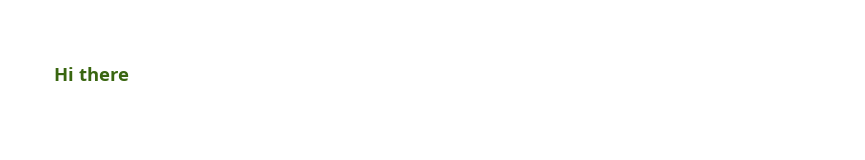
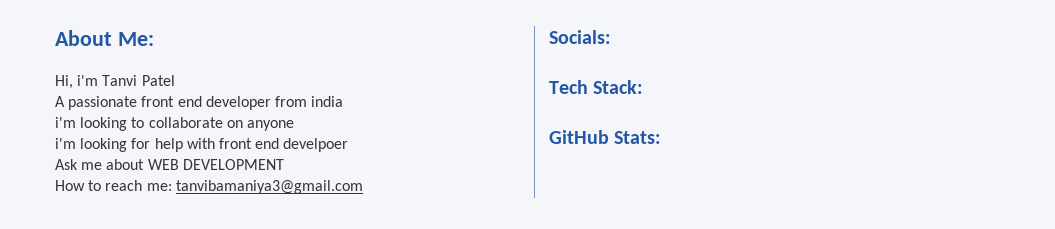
- Hi there
+ About Me:
+ Hi, i'm Tanvi Patel
+ A passionate front end developer from india
+ i'm looking to collaborate on anyone
+ i'm looking for help with front end develpoer
+ Ask me about WEB DEVELOPMENT
+ How to reach me: tanvibamaniya3@gmail.com
+ Socials:
+ Tech Stack:
+ GitHub Stats:

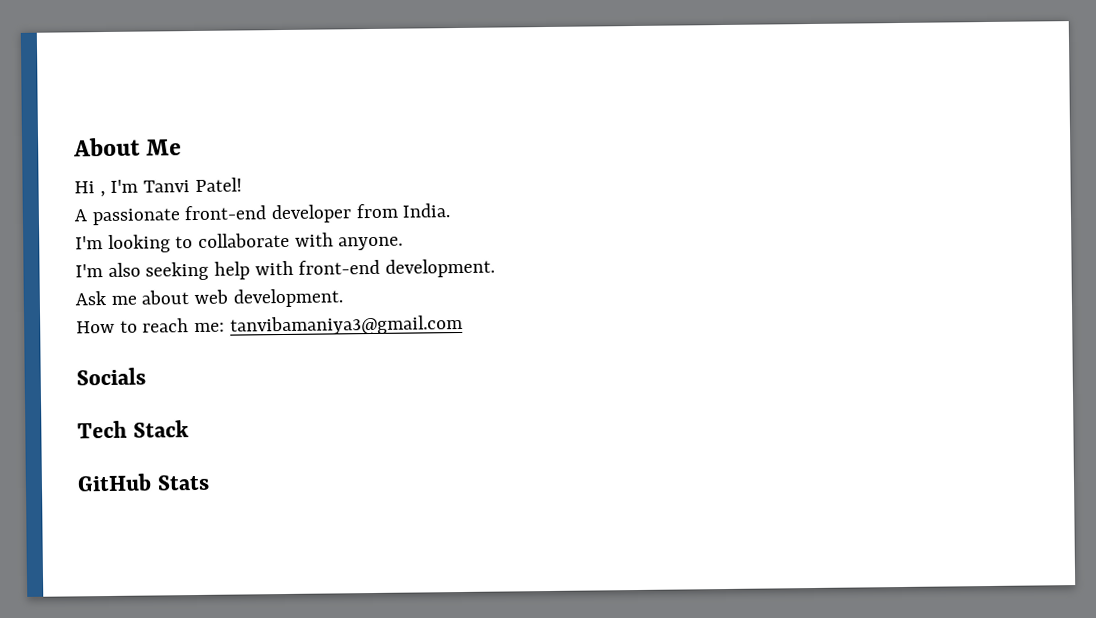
- About Me:
- Hi, i'm Tanvi Patel
- A passionate front end developer from india
- i'm looking to collaborate on anyone
- i'm looking for help with front end develpoer
+ About Me
+ Hi , I'm Tanvi Patel!
+ A passionate front-end developer from India.
+ I'm looking to collaborate with anyone.
+ I'm also seeking help with front-end development.
- Ask me about WEB DEVELOPMENT
+ Ask me about web development.
- Socials:
+ Socials
- Tech Stack:
+ Tech Stack
- GitHub Stats:
+ GitHub Stats

